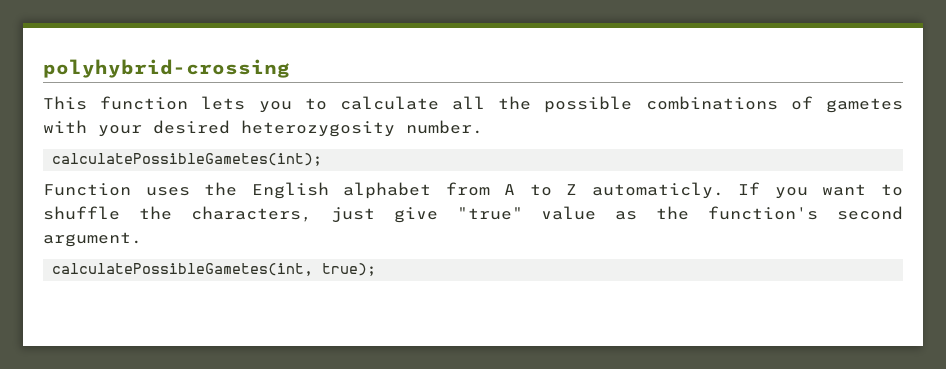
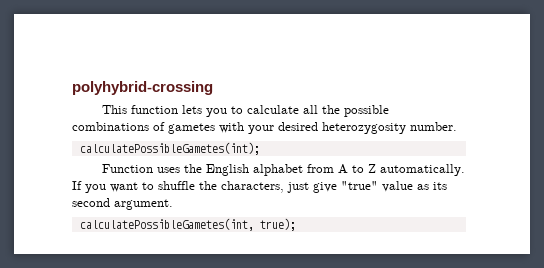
- Function uses the English alphabet from A to Z automaticly.
+ Function uses the English alphabet from A to Z automatically.
- If you want to shuffle the characters, just give "true" value as the function's second argument.
+ If you want to shuffle the characters, just give "true" value as its second argument.

